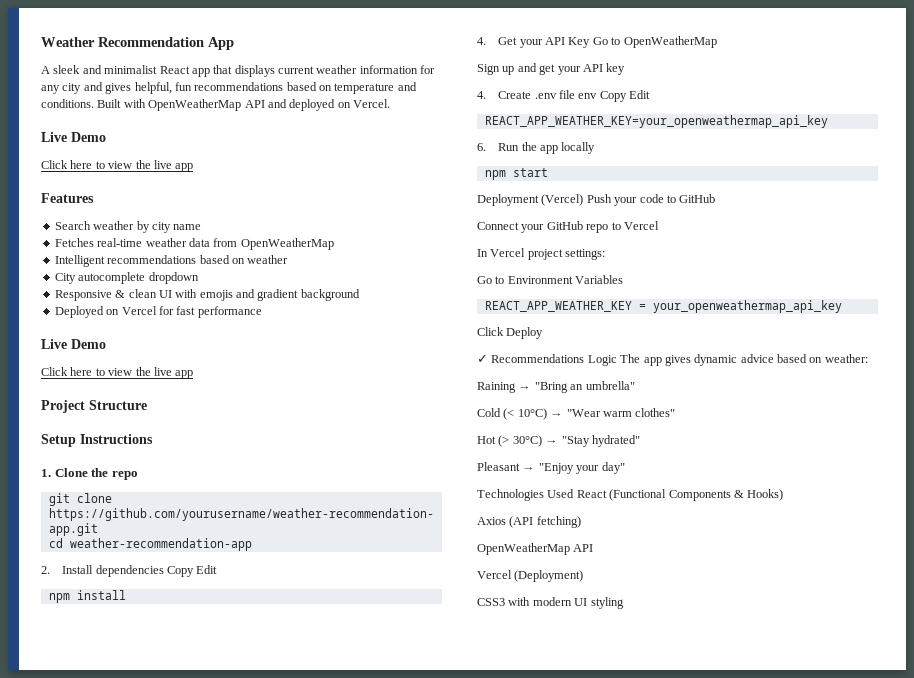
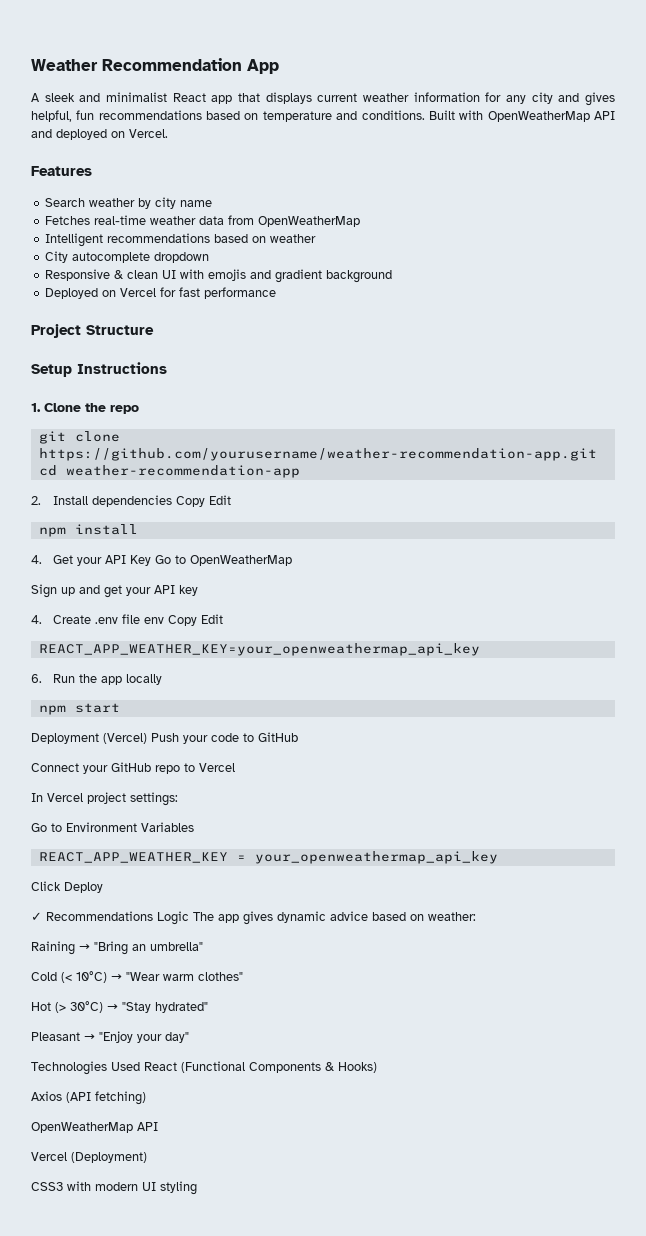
  Built with OpenWeatherMap API and deployed on Vercel.
- Live Demo
- Click here to view the live app
  Deployed on Vercel for fast performance
- Live Demo
- Click here to view the live app

